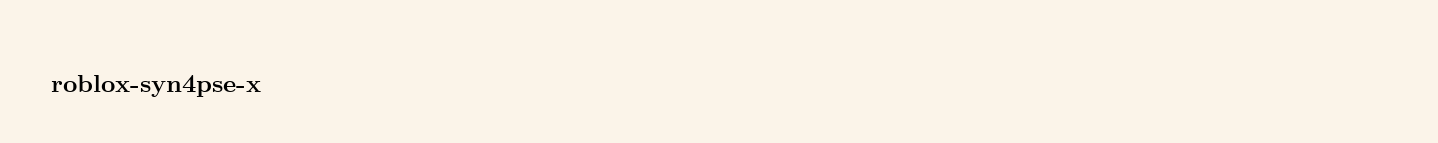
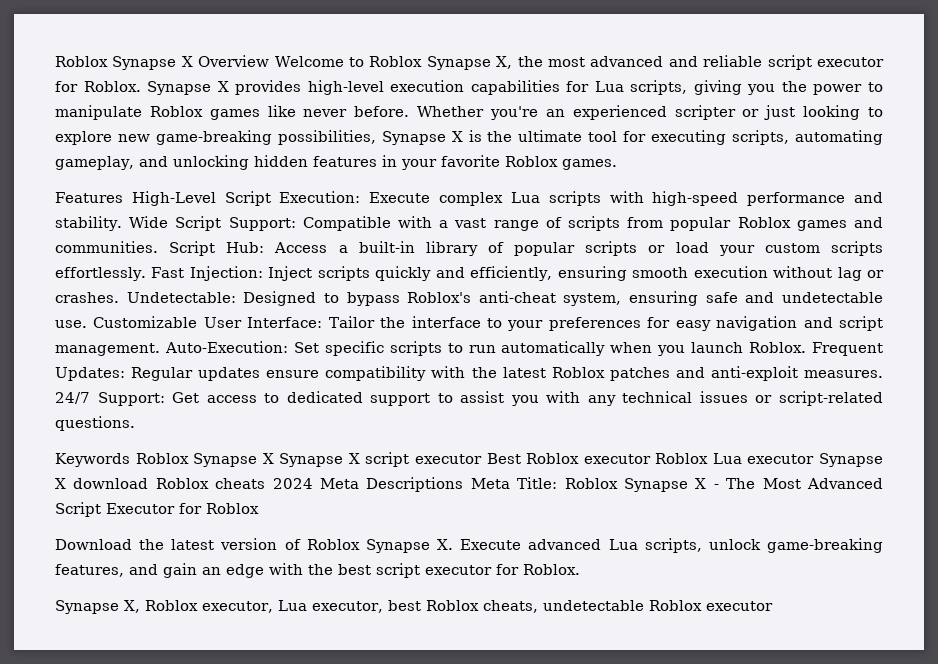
- roblox-syn4pse-x
+ Roblox Synapse X Overview Welcome to Roblox Synapse X, the most advanced and reliable script executor for Roblox. Synapse X provides high-level execution capabilities for Lua scripts, giving you the power to manipulate Roblox games like never before. Whether you're an experienced scripter or just looking to explore new game-breaking possibilities, Synapse X is the ultimate tool for executing scripts, automating gameplay, and unlocking hidden features in your favorite Roblox games.
+ Features High-Level Script Execution: Execute complex Lua scripts with high-speed performance and stability. Wide Script Support: Compatible with a vast range of scripts from popular Roblox games and communities. Script Hub: Access a built-in library of popular scripts or load your custom scripts effortlessly. Fast Injection: Inject scripts quickly and efficiently, ensuring smooth execution without lag or crashes. Undetectable: Designed to bypass Roblox's anti-cheat system, ensuring safe and undetectable use. Customizable User Interface: Tailor the interface to your preferences for easy navigation and script management. Auto-Execution: Set specific scripts to run automatically when you launch Roblox. Frequent Updates: Regular updates ensure compatibility with the latest Roblox patches and anti-exploit measures. 24/7 Support: Get access to dedicated support to assist you with any technical issues or script-related questions.
+ Keywords Roblox Synapse X Synapse X script executor Best Roblox executor Roblox Lua executor Synapse X download Roblox cheats 2024 Meta Descriptions Meta Title: Roblox Synapse X - The Most Advanced Script Executor for Roblox
+ Download the latest version of Roblox Synapse X. Execute advanced Lua scripts, unlock game-breaking features, and gain an edge with the best script executor for Roblox.
+ Synapse X, Roblox executor, Lua executor, best Roblox cheats, undetectable Roblox executor

